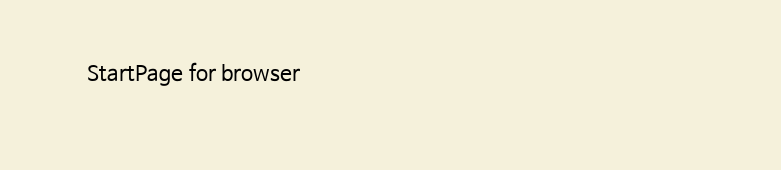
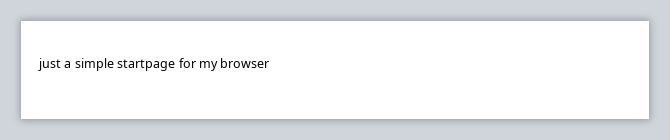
- StartPage for browser
+ just a simple startpage for my browser

